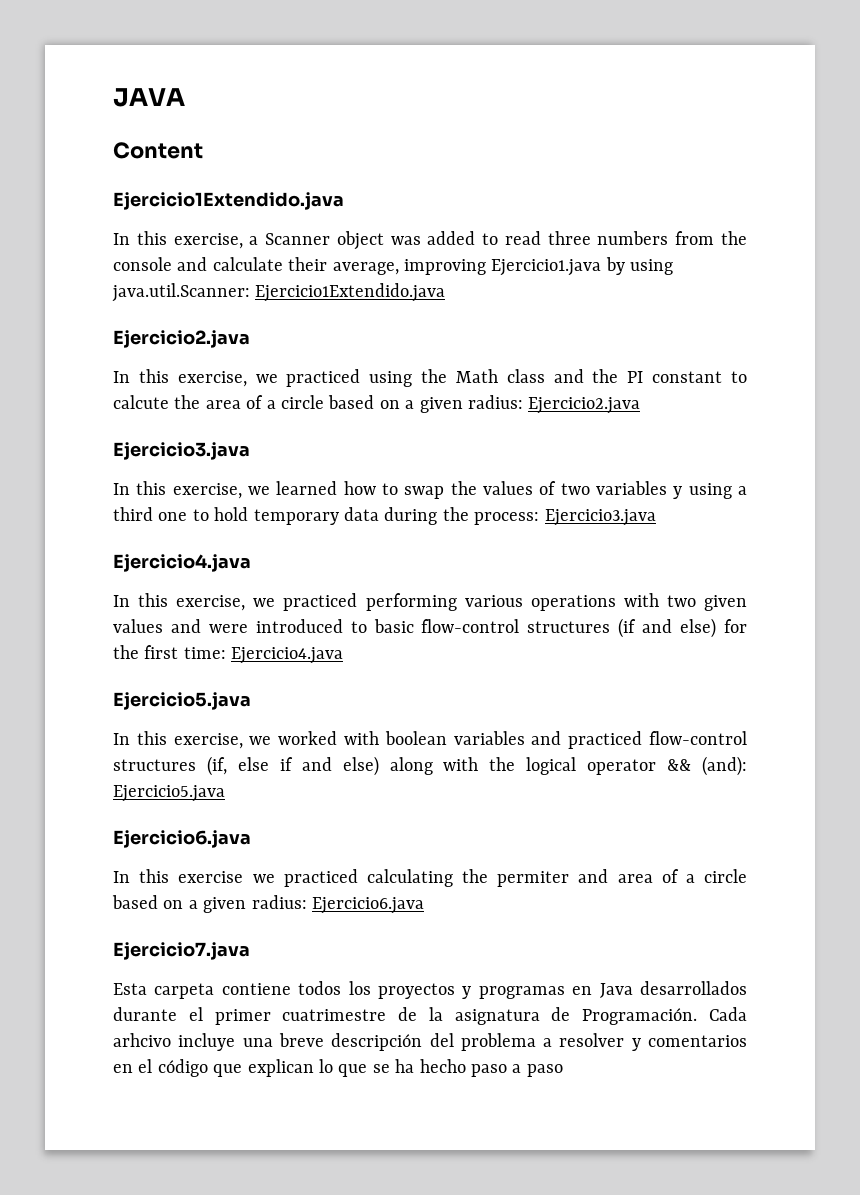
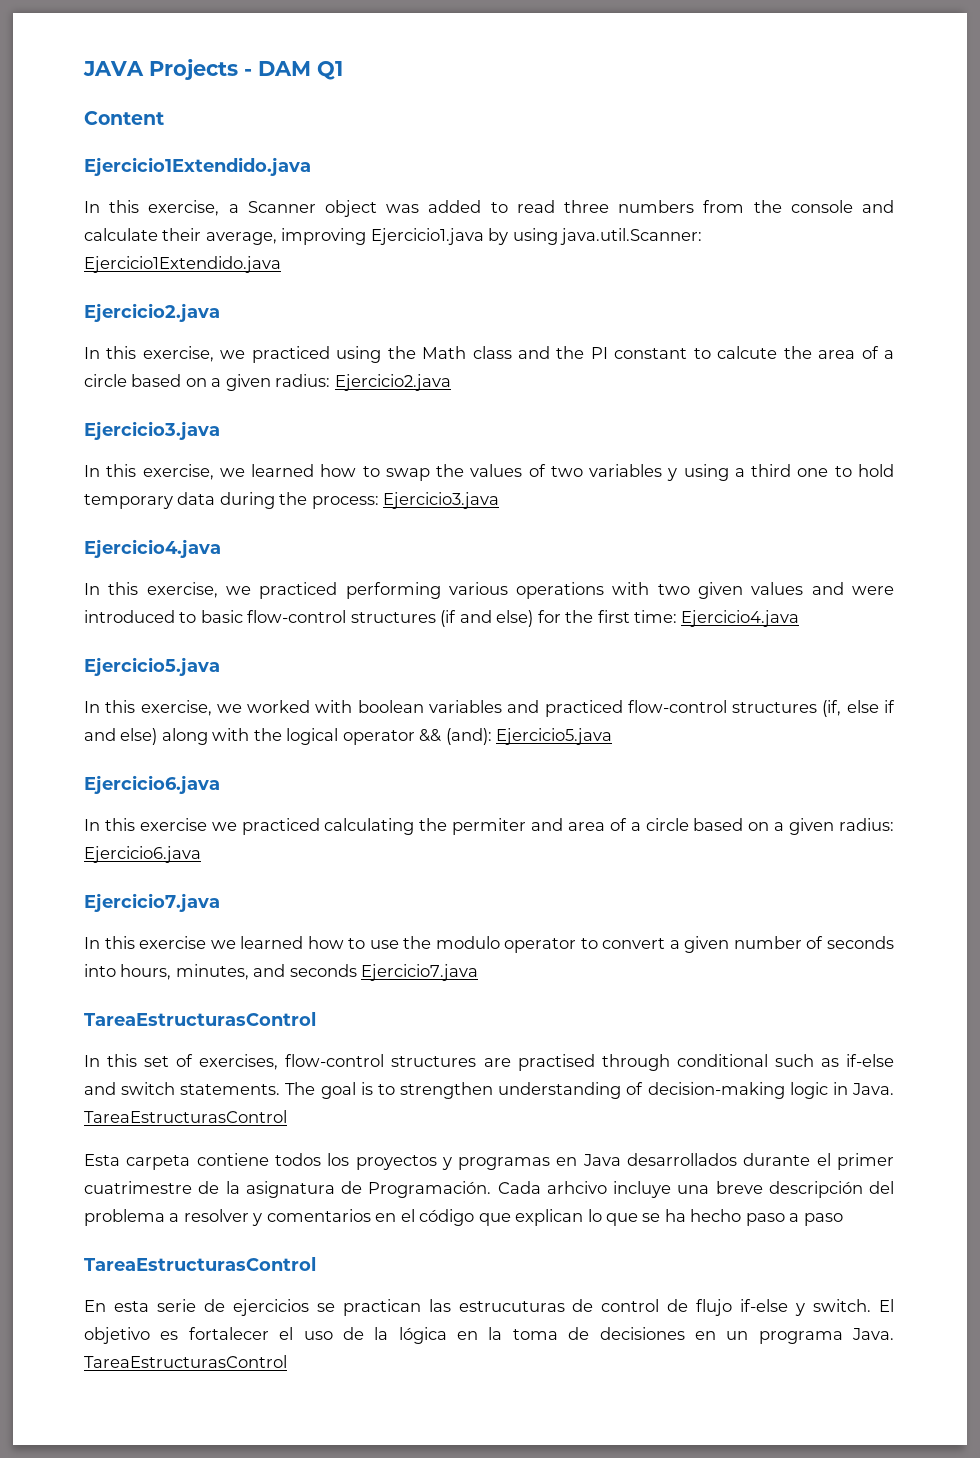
- JAVA
+ JAVA Projects - DAM Q1
+ In this exercise we learned how to use the modulo operator to convert a given number of seconds into hours, minutes, and seconds Ejercicio7.java
+ TareaEstructurasControl
+ In this set of exercises, flow-control structures are practised through conditional such as if-else and switch statements. The goal is to strengthen understanding of decision-making logic in Java. TareaEstructurasControl
  Cada arhcivo incluye una breve descripción del problema a resolver y comentarios en el código que explican lo que se ha hecho paso a paso
+ TareaEstructurasControl
+ En esta serie de ejercicios se practican las estrucuturas de control de flujo if-else y switch. El objetivo es fortalecer el uso de la lógica en la toma de decisiones en un programa Java. TareaEstructurasControl

